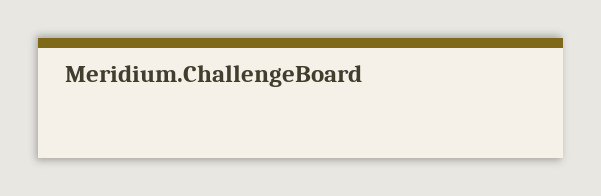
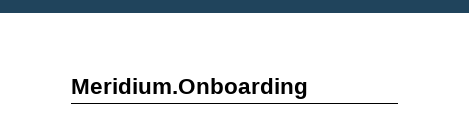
- Meridium.ChallengeBoard
+ Meridium.Onboarding

